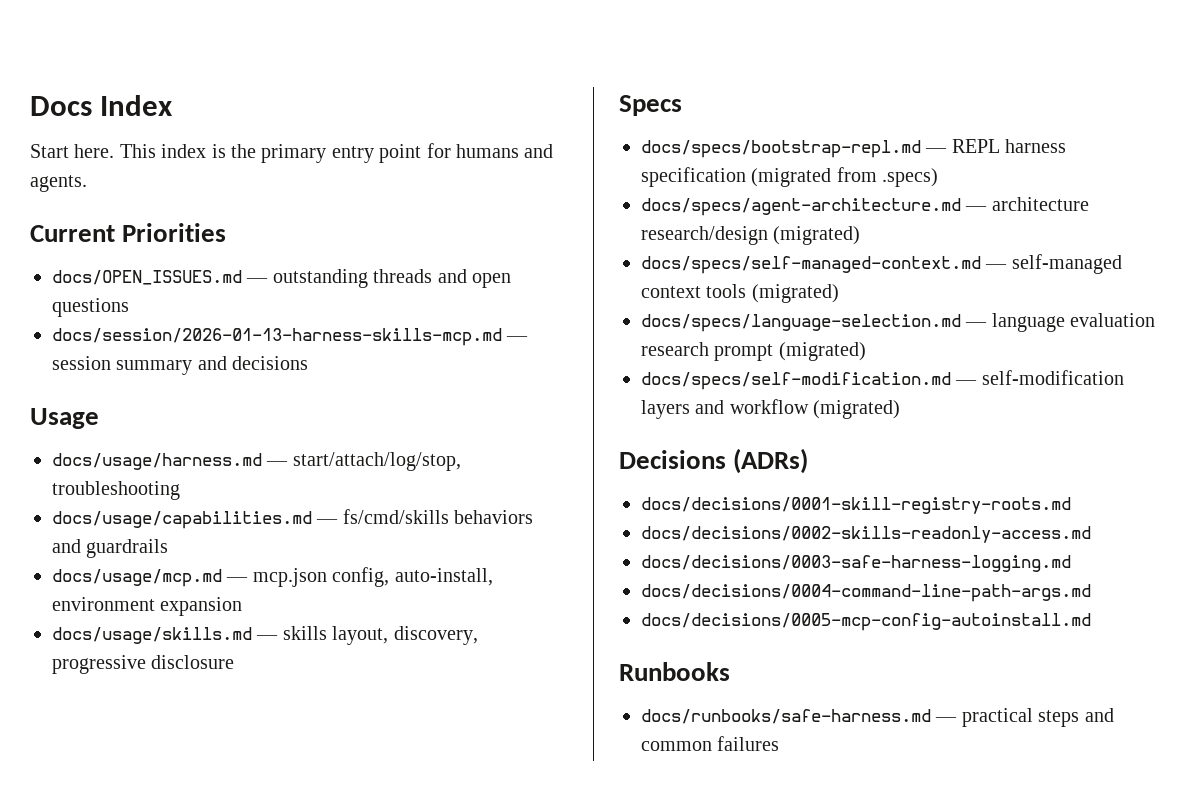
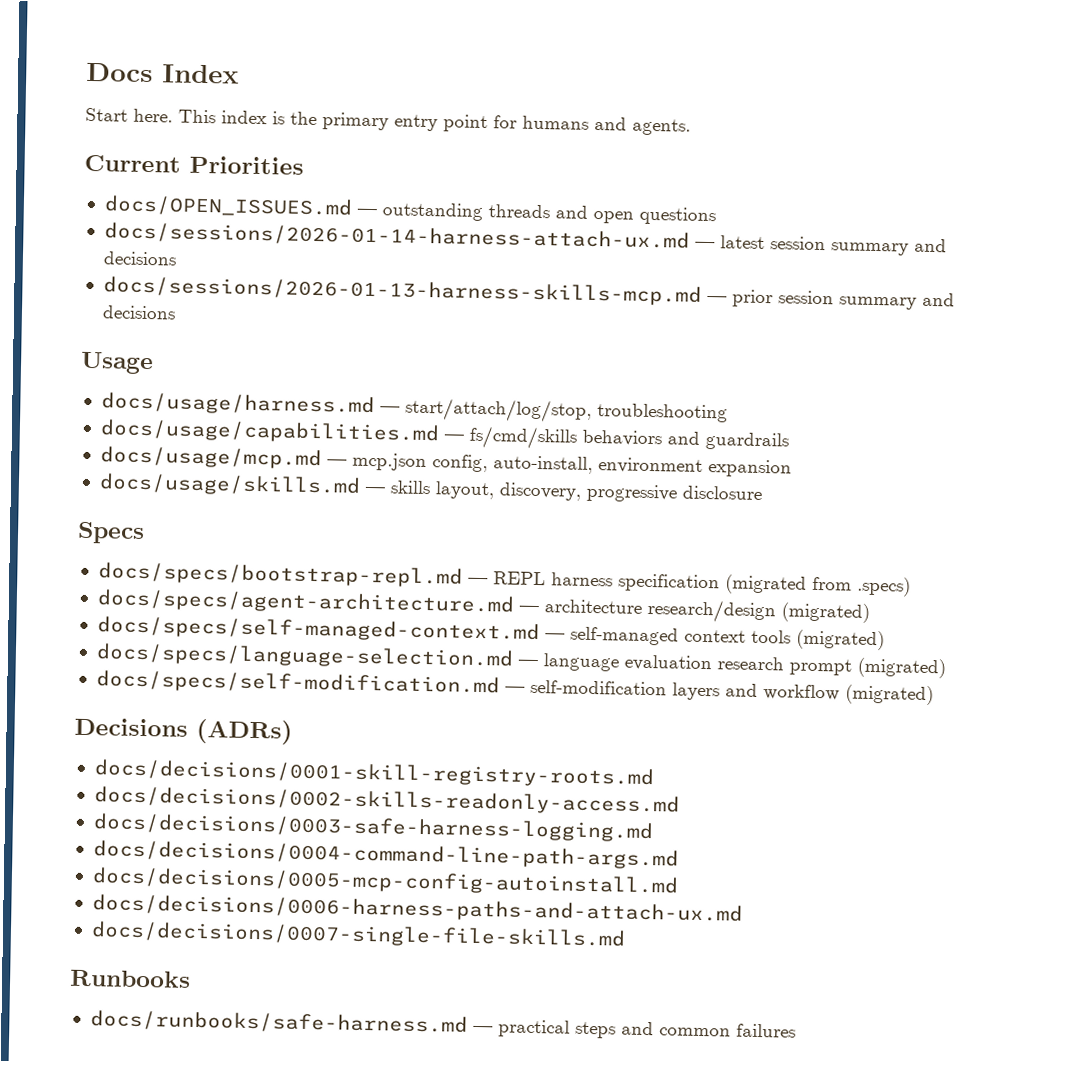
- docs/session/2026-01-13-harness-skills-mcp.md — session summary and decisions
+ docs/sessions/2026-01-14-harness-attach-ux.md — latest session summary and decisions
+ docs/sessions/2026-01-13-harness-skills-mcp.md — prior session summary and decisions
+ docs/decisions/0006-harness-paths-and-attach-ux.md
+ docs/decisions/0007-single-file-skills.md

